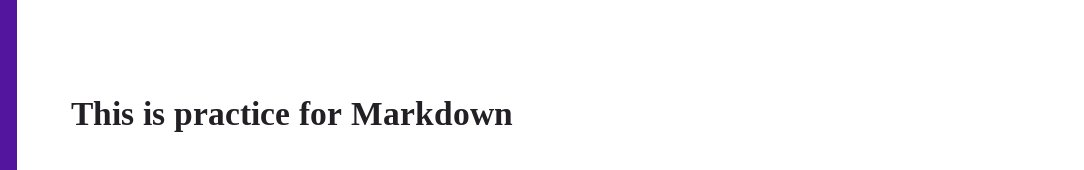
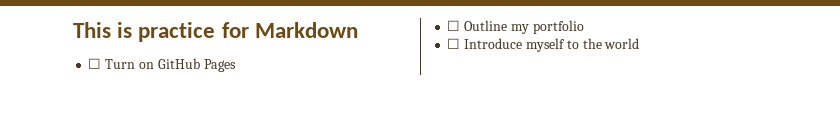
+ ☐ Turn on GitHub Pages
+ ☐ Outline my portfolio
+ ☐ Introduce myself to the world

